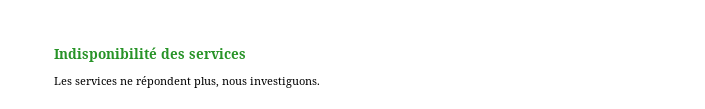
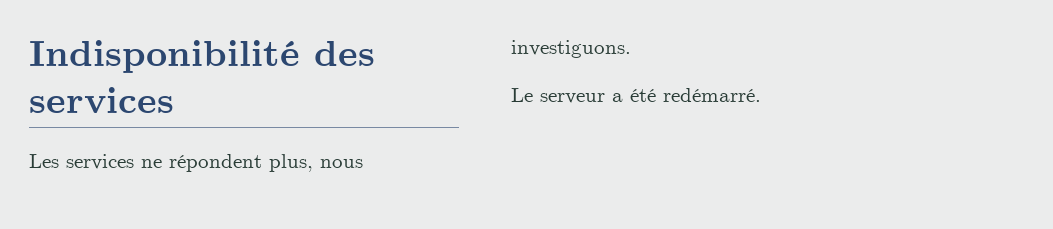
+ Le serveur a été redémarré.

